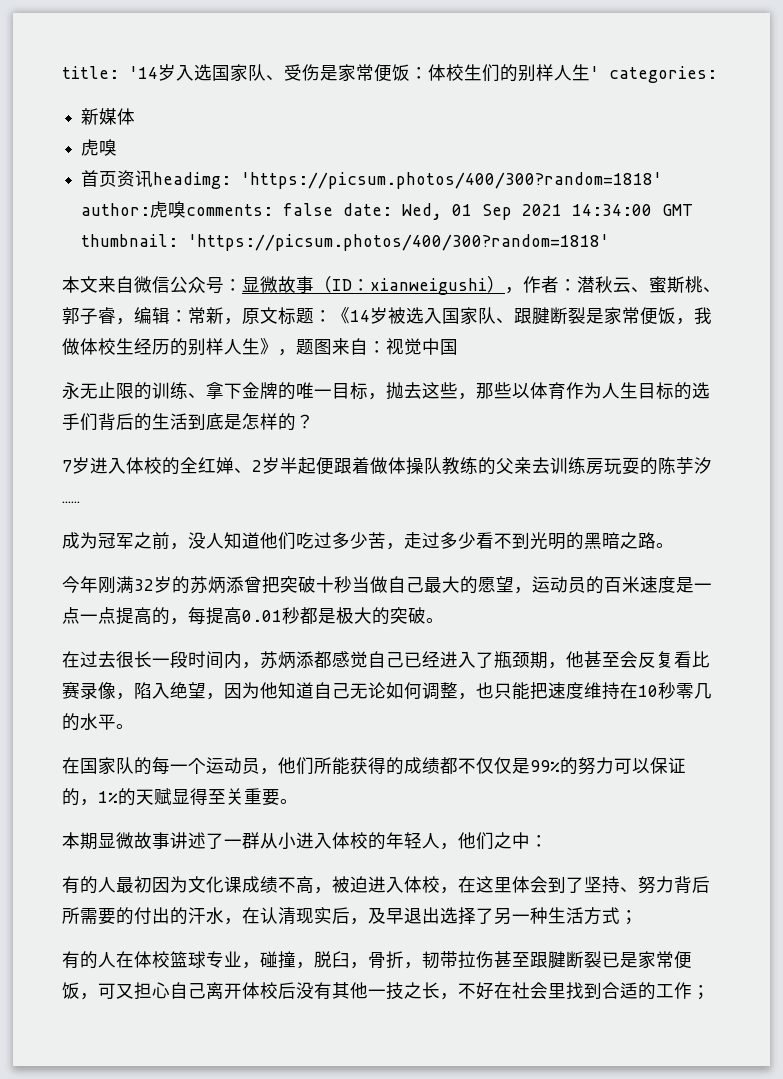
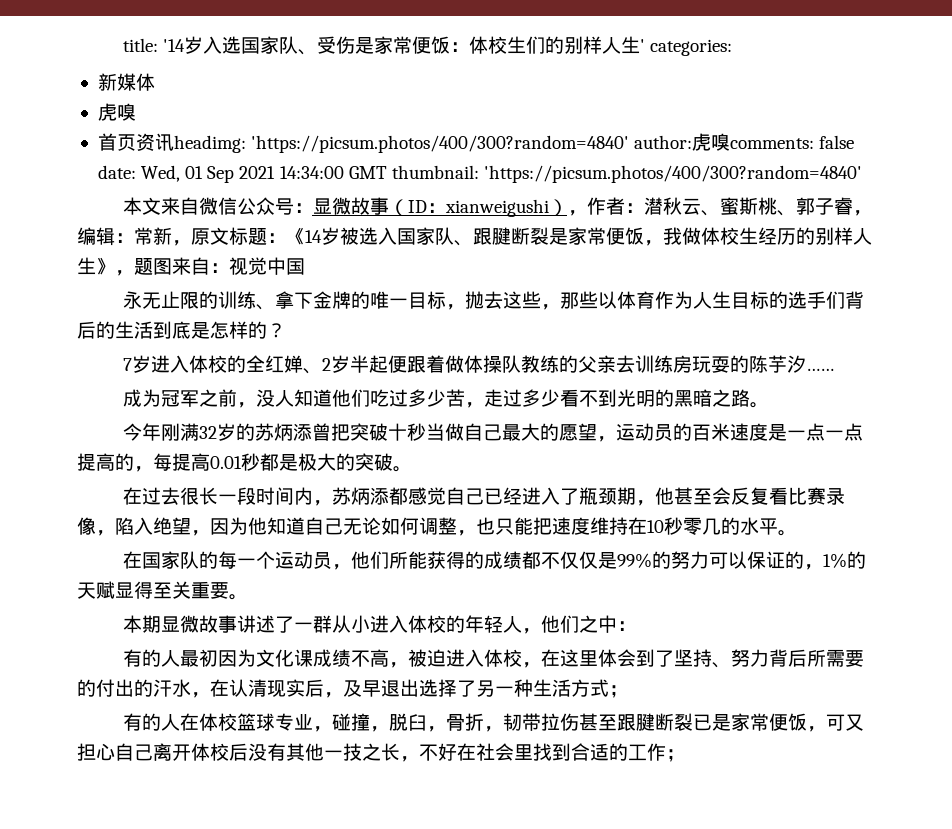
- 首页资讯headimg: 'https://picsum.photos/400/300?random=1818' author:虎嗅comments: false date: Wed, 01 Sep 2021 14:34:00 GMT thumbnail: 'https://picsum.photos/400/300?random=1818'
+ 首页资讯headimg: 'https://picsum.photos/400/300?random=4840' author:虎嗅comments: false date: Wed, 01 Sep 2021 14:34:00 GMT thumbnail: 'https://picsum.photos/400/300?random=4840'

